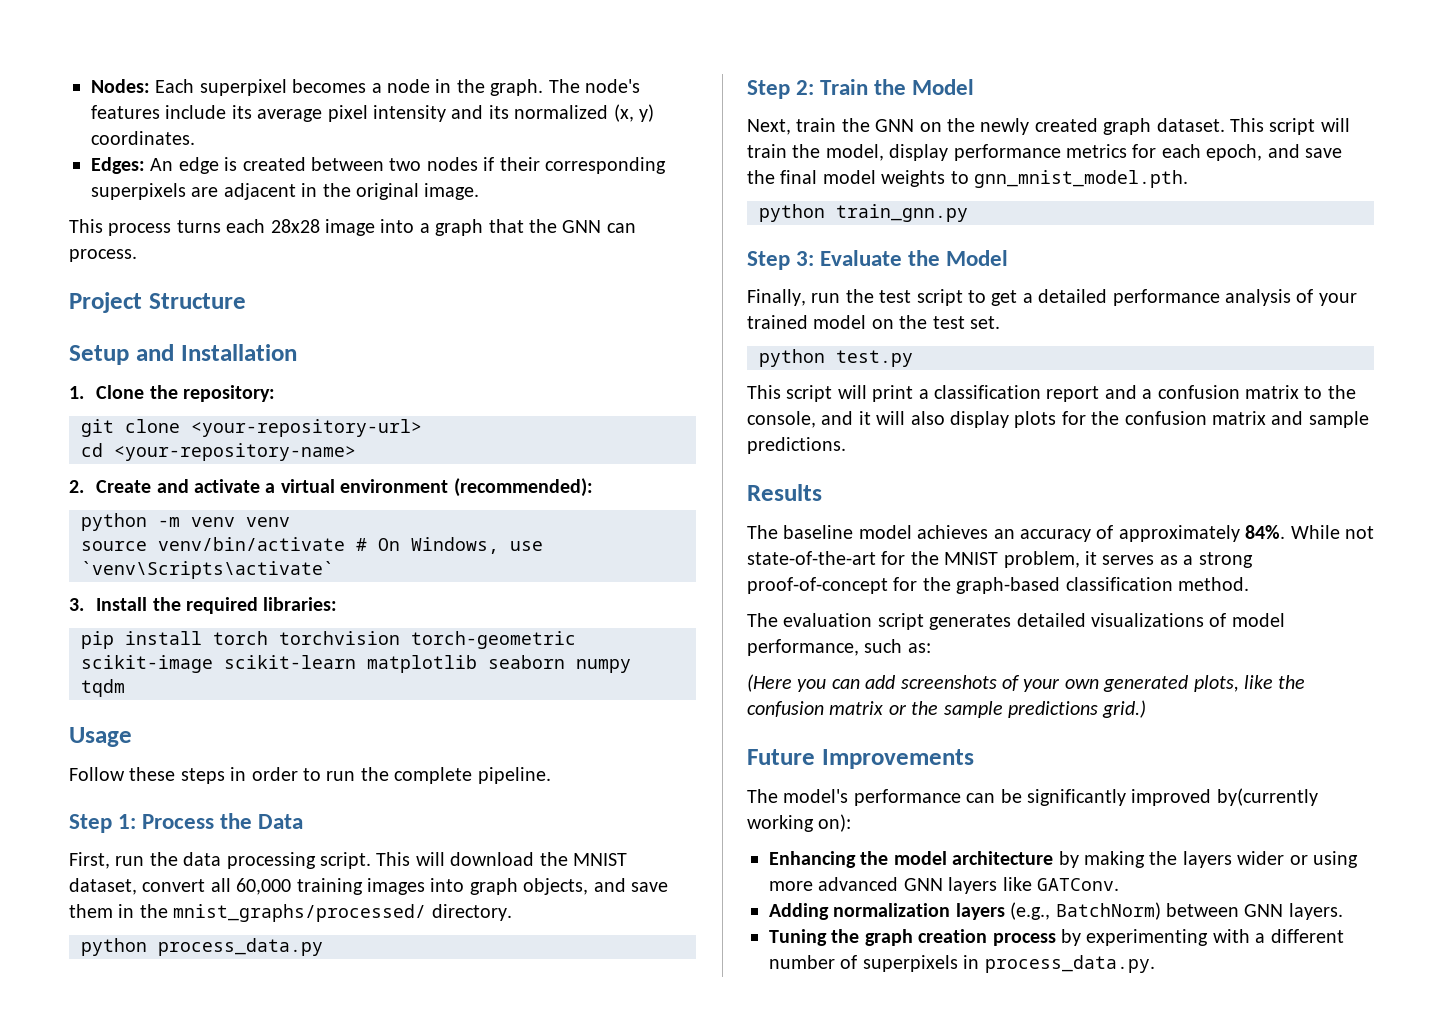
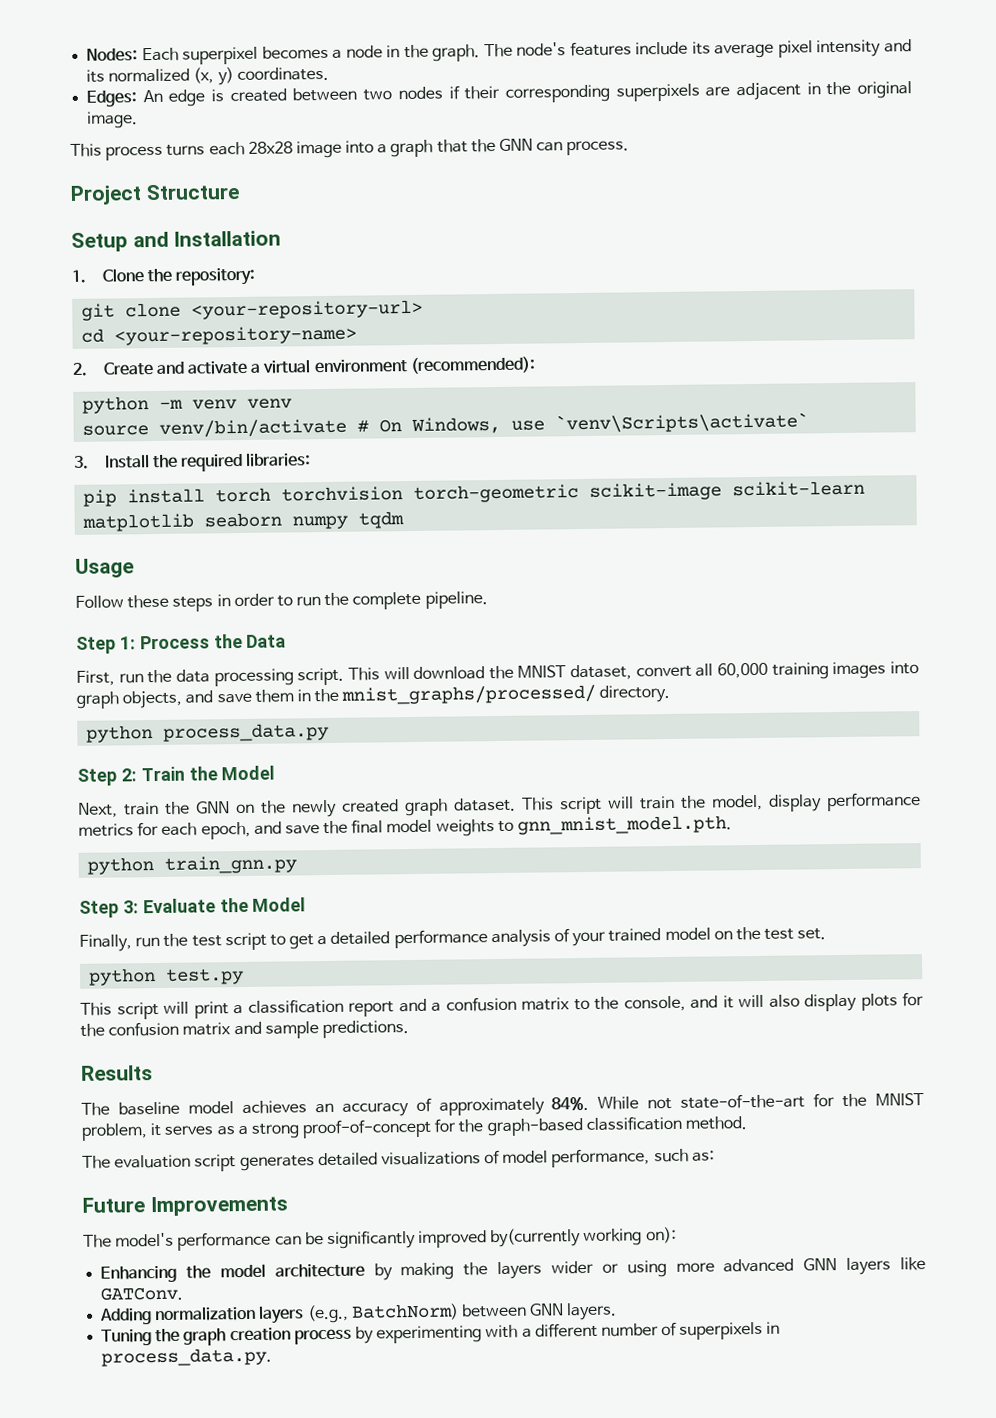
- (Here you can add screenshots of your own generated plots, like the confusion matrix or the sample predictions grid.)

